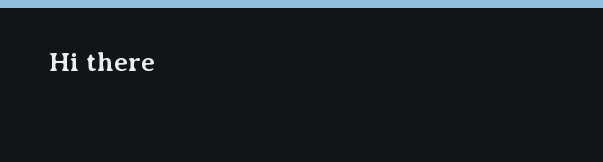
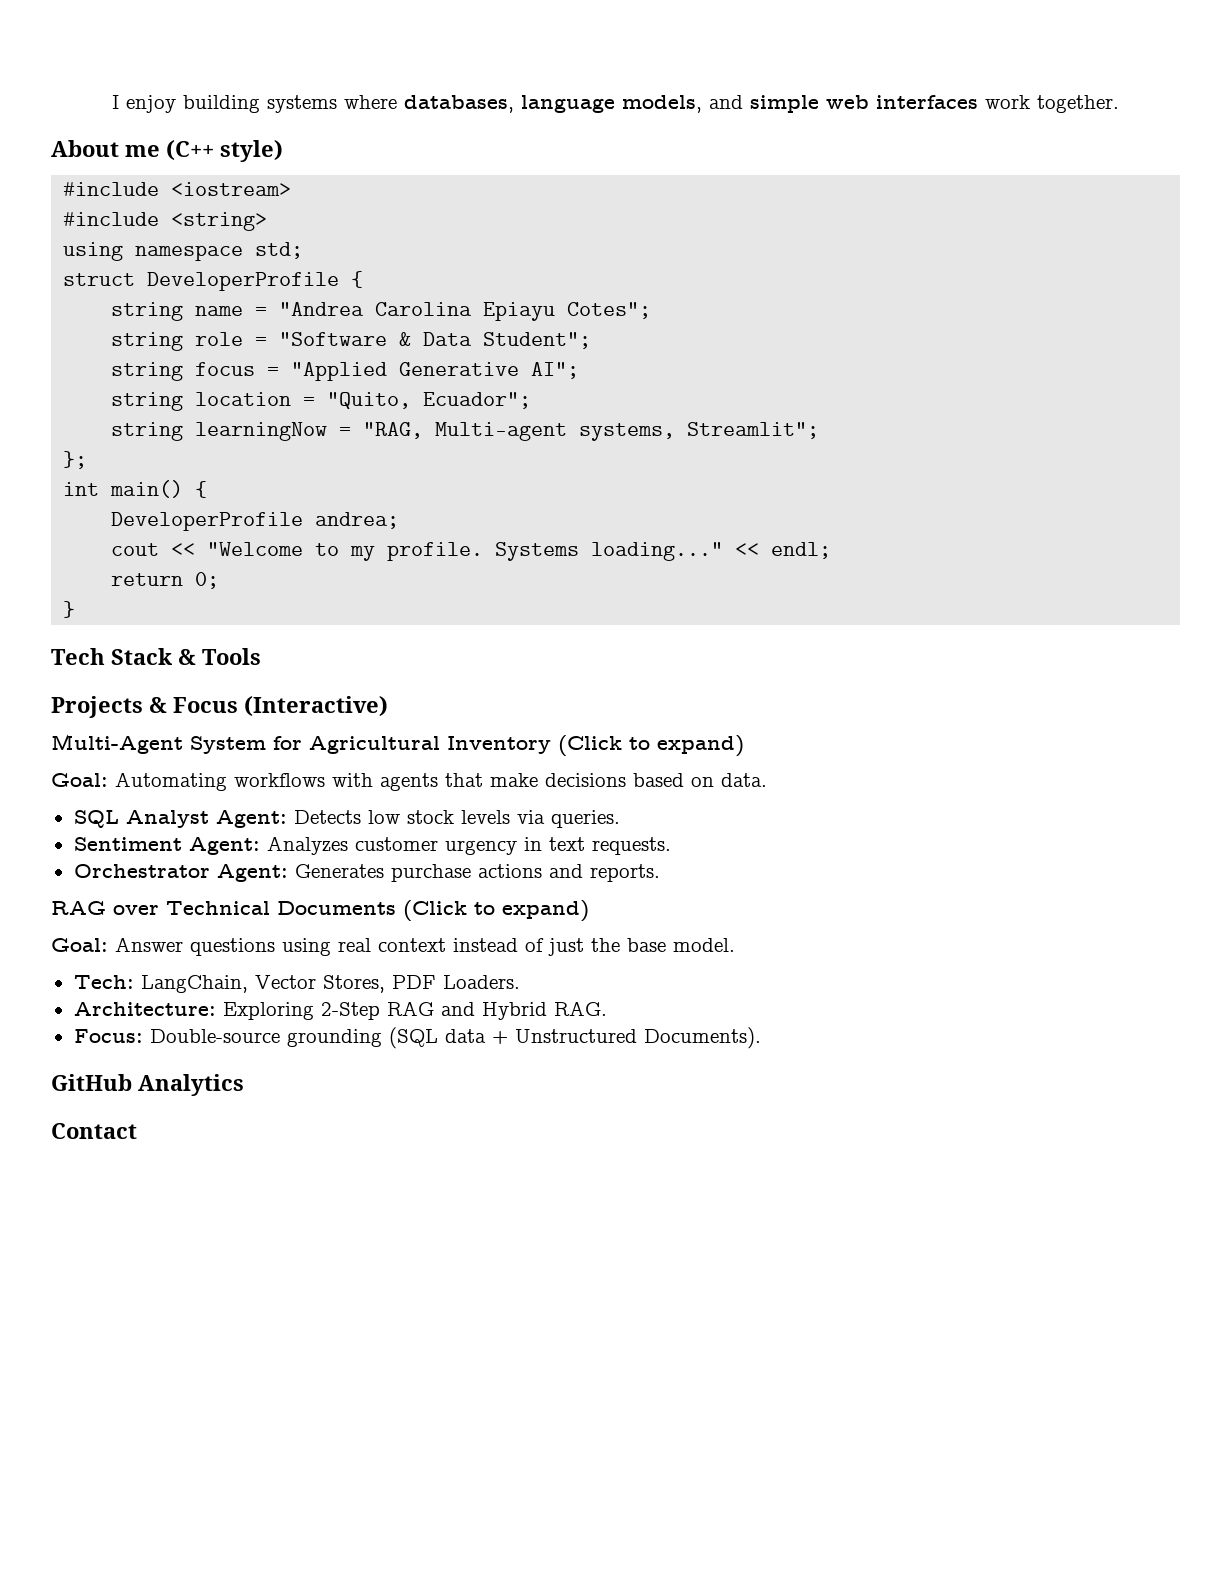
- Hi there
+ I enjoy building systems where databases, language models, and simple web interfaces work together.
+ About me (C++ style)
+ #include <iostream>
+ #include <string>
+ using namespace std;
+ struct DeveloperProfile {
+ string name = "Andrea Carolina Epiayu Cotes";
+ string role = "Software & Data Student";
+ string focus = "Applied Generative AI";
+ string location = "Quito, Ecuador";
+ string learningNow = "RAG, Multi-agent systems, Streamlit";
+ };
+ int main() {
+ DeveloperProfile andrea;
+ cout << "Welcome to my profile. Systems loading..." << endl;
+ return 0;
+ }
+ Tech Stack & Tools
+ Projects & Focus (Interactive)
+ Multi-Agent System for Agricultural Inventory (Click to expand)
+ Goal: Automating workflows with agents that make decisions based on data.
+ SQL Analyst Agent: Detects low stock levels via queries.
+ Sentiment Agent: Analyzes customer urgency in text requests.
+ Orchestrator Agent: Generates purchase actions and reports.
+ RAG over Technical Documents (Click to expand)
+ Goal: Answer questions using real context instead of just the base model.
+ Tech: LangChain, Vector Stores, PDF Loaders.
+ Architecture: Exploring 2-Step RAG and Hybrid RAG.
+ Focus: Double-source grounding (SQL data + Unstructured Documents).
+ GitHub Analytics
+ Contact

